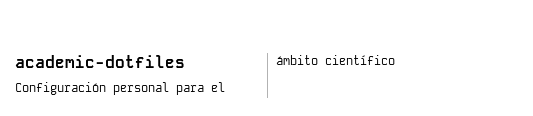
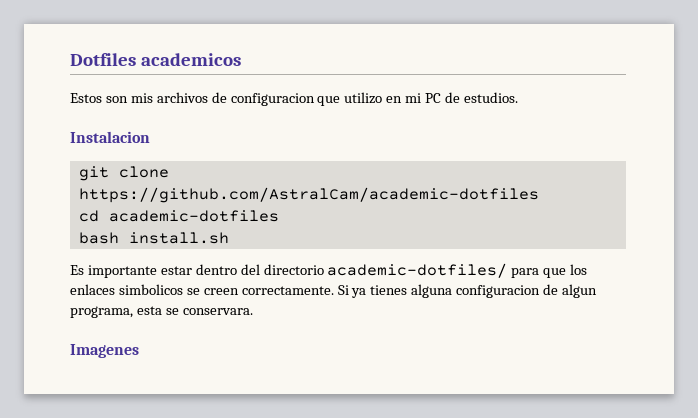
- academic-dotfiles
- Configuración personal para el ámbito científico
+ Dotfiles academicos
+ Estos son mis archivos de configuracion que utilizo en mi PC de estudios.
+ Instalacion
+ git clone https://github.com/AstralCam/academic-dotfiles
+ cd academic-dotfiles
+ bash install.sh
+ Es importante estar dentro del directorio academic-dotfiles/ para que los enlaces simbolicos se creen correctamente. Si ya tienes alguna configuracion de algun programa, esta se conservara.
+ Imagenes

